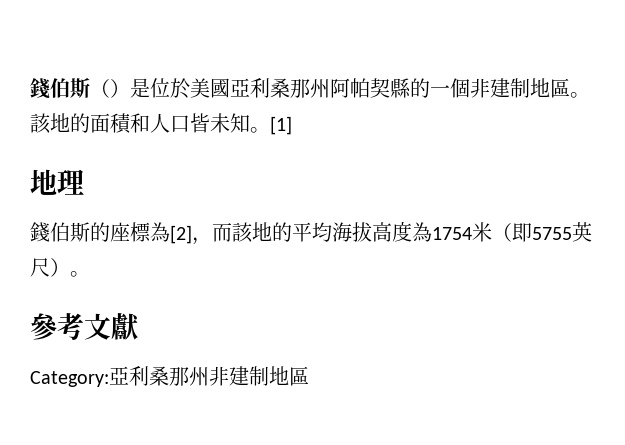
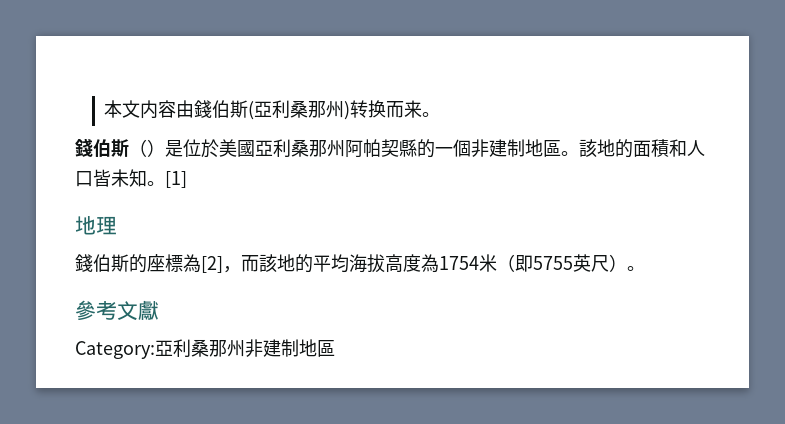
+ 本文内容由錢伯斯(亞利桑那州)转换而来。

